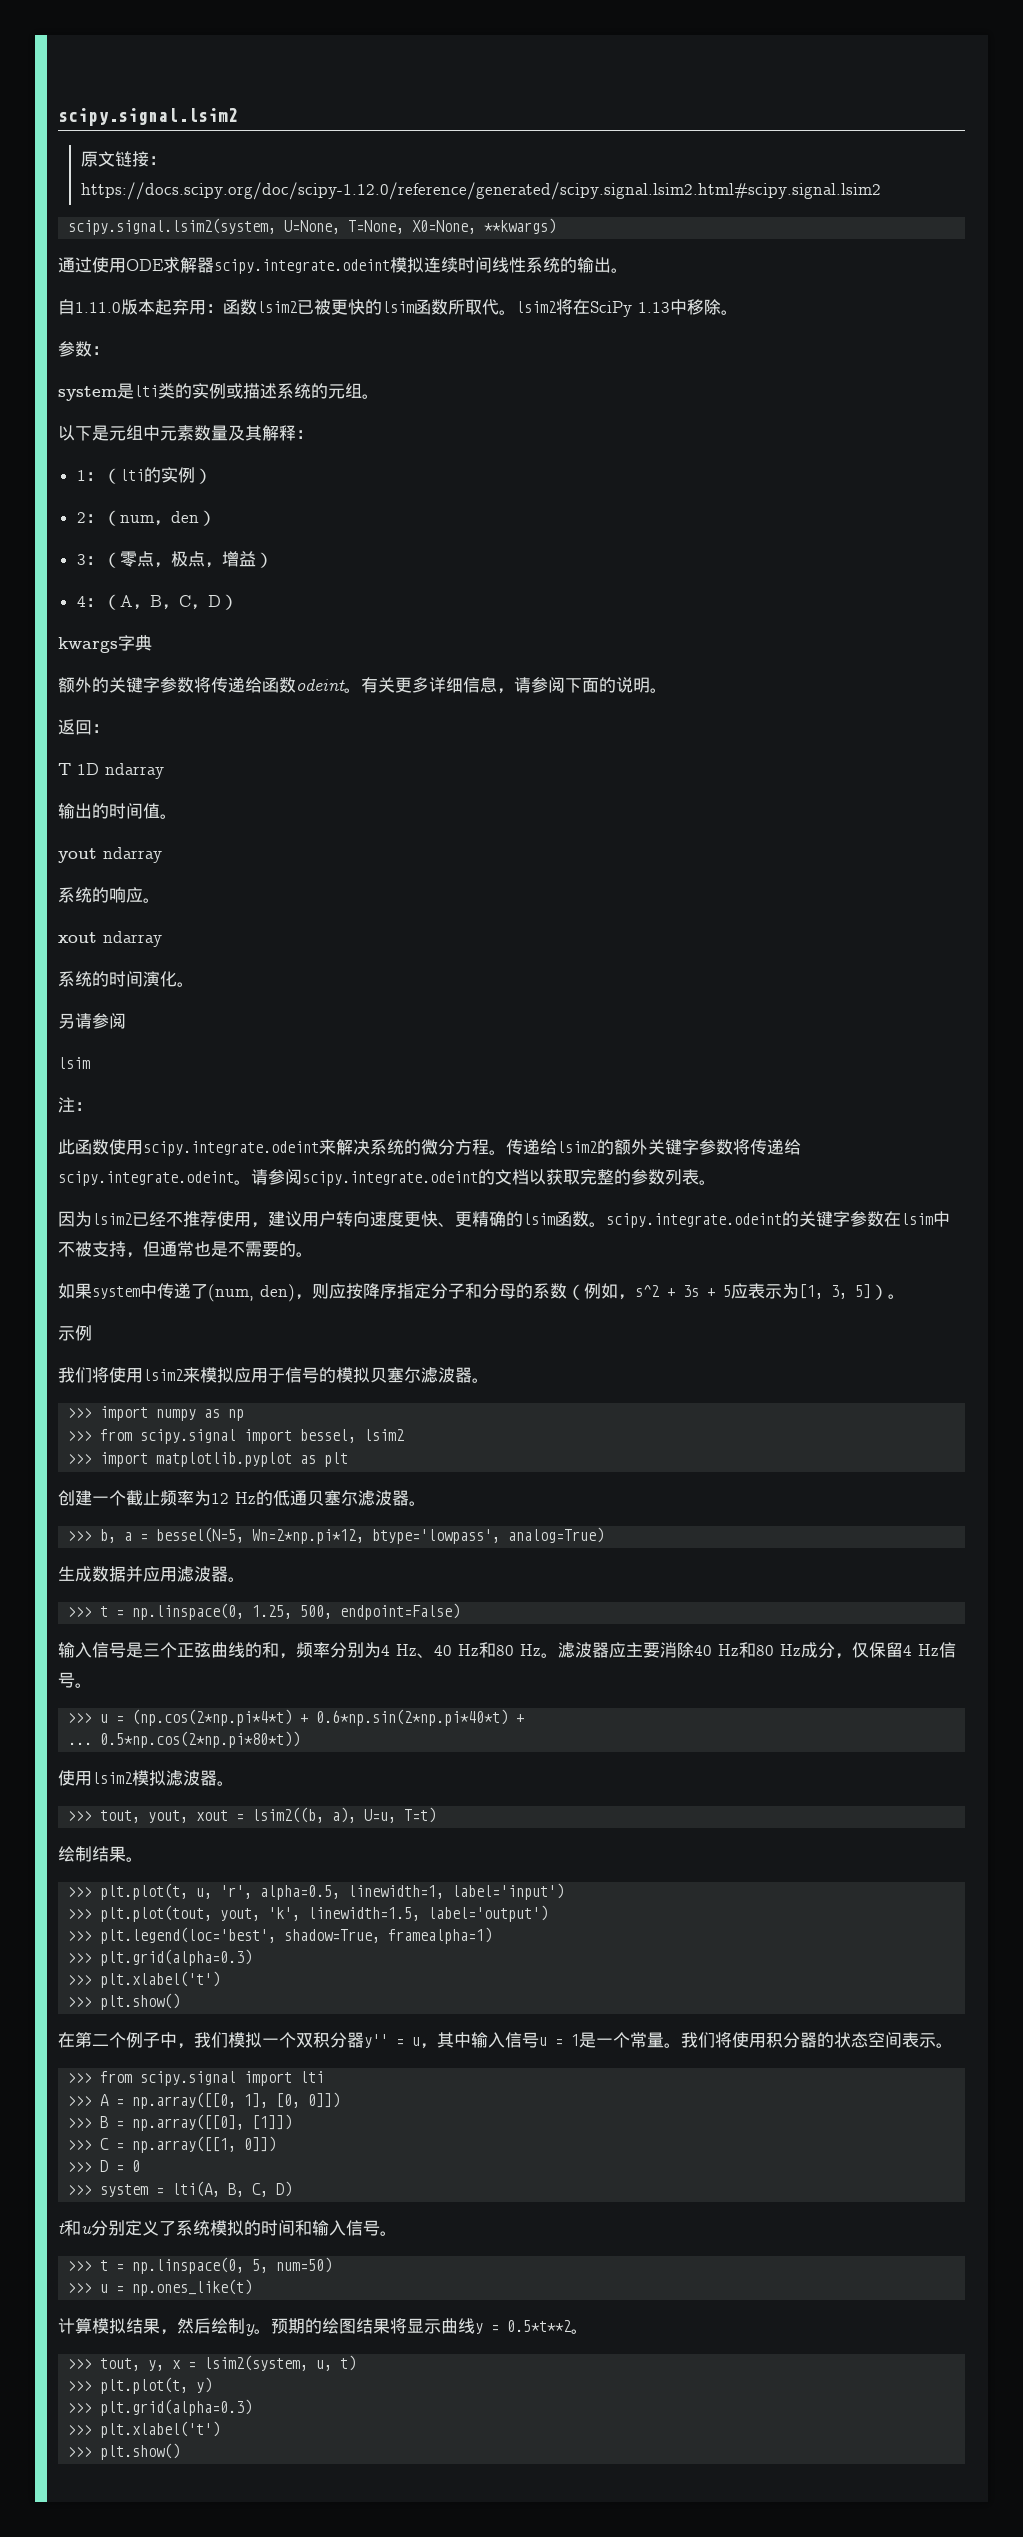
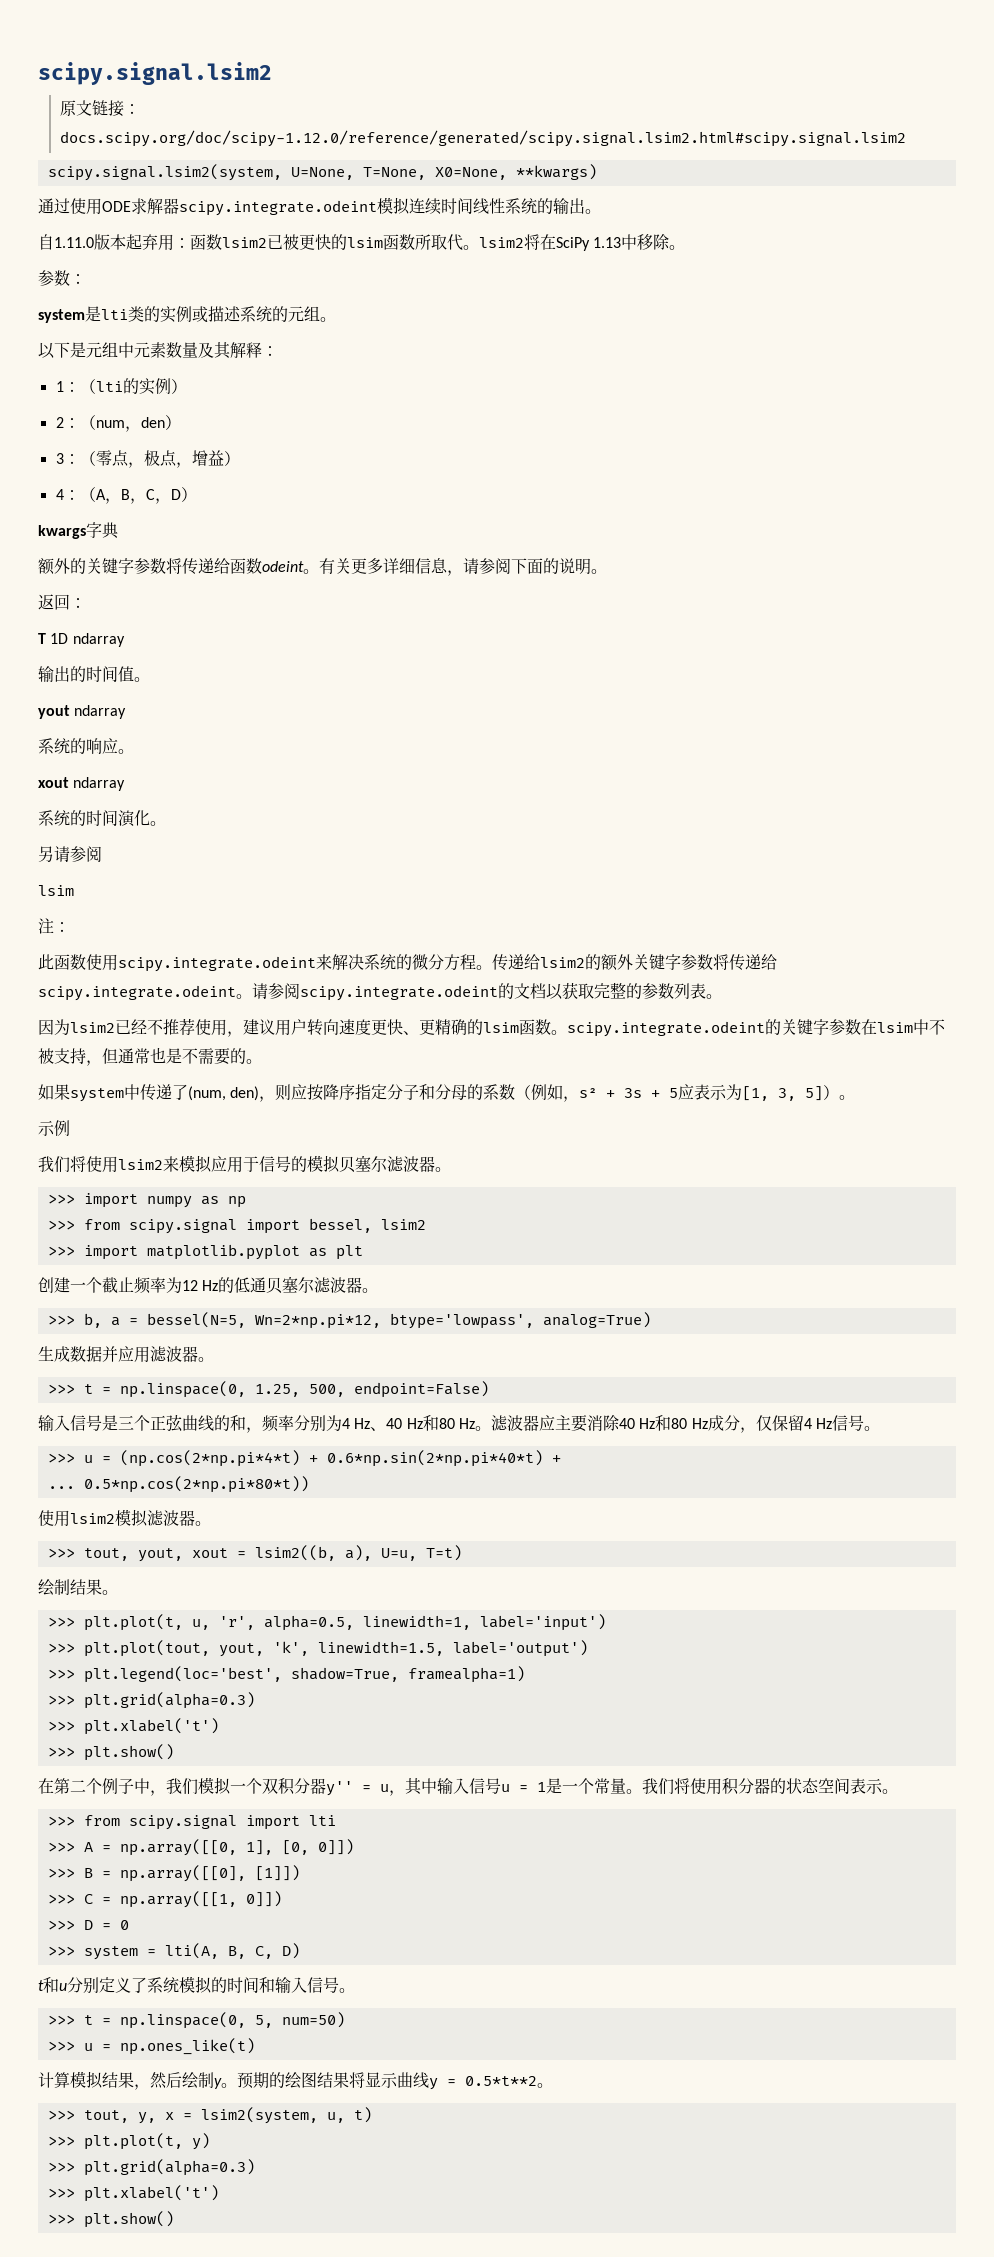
- 原文链接：https://docs.scipy.org/doc/scipy-1.12.0/reference/generated/scipy.signal.lsim2.html#scipy.signal.lsim2
+ 原文链接：docs.scipy.org/doc/scipy-1.12.0/reference/generated/scipy.signal.lsim2.html#scipy.signal.lsim2
- 如果system中传递了(num, den)，则应按降序指定分子和分母的系数（例如，s^2 + 3s + 5应表示为[1, 3, 5]）。
+ 如果system中传递了(num, den)，则应按降序指定分子和分母的系数（例如，s² + 3s + 5应表示为[1, 3, 5]）。

